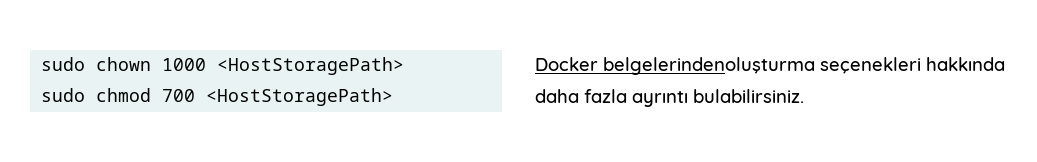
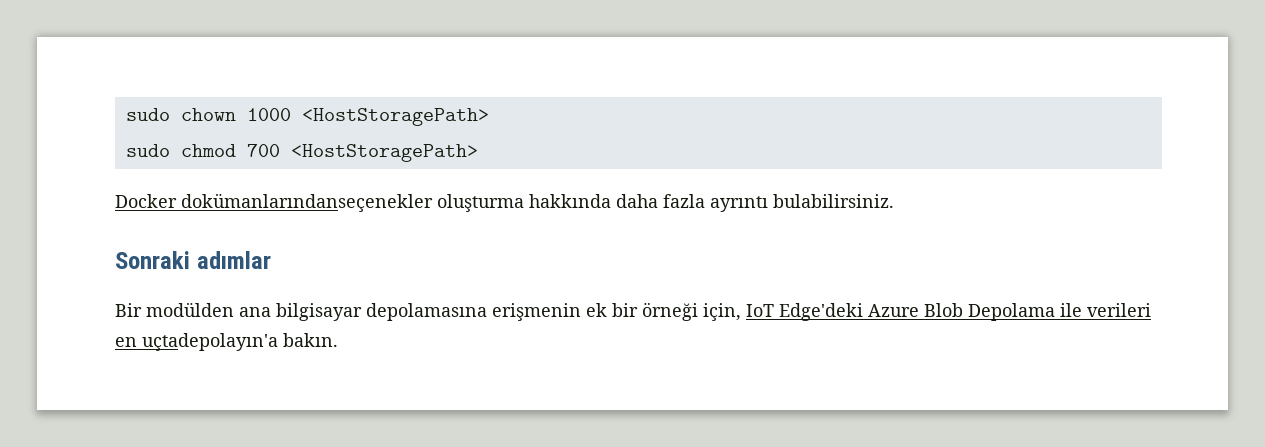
- Docker belgelerindenoluşturma seçenekleri hakkında daha fazla ayrıntı bulabilirsiniz.
+ Docker dokümanlarındanseçenekler oluşturma hakkında daha fazla ayrıntı bulabilirsiniz.
+ Sonraki adımlar
+ Bir modülden ana bilgisayar depolamasına erişmenin ek bir örneği için, IoT Edge'deki Azure Blob Depolama ile verileri en uçtadepolayın'a bakın.

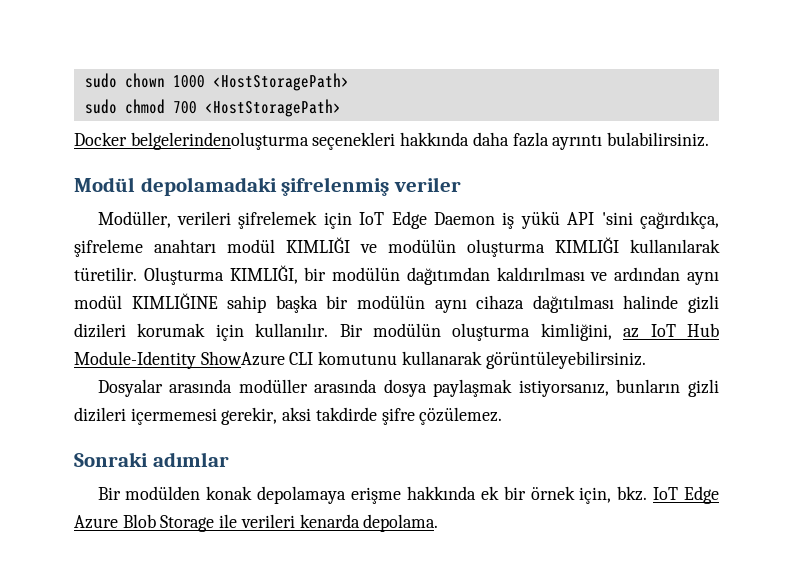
- Docker dokümanlarındanseçenekler oluşturma hakkında daha fazla ayrıntı bulabilirsiniz.
+ Docker belgelerindenoluşturma seçenekleri hakkında daha fazla ayrıntı bulabilirsiniz.
+ Modül depolamadaki şifrelenmiş veriler
+ Modüller, verileri şifrelemek için IoT Edge Daemon iş yükü API 'sini çağırdıkça, şifreleme anahtarı modül KIMLIĞI ve modülün oluşturma KIMLIĞI kullanılarak türetilir. Oluşturma KIMLIĞI, bir modülün dağıtımdan kaldırılması ve ardından aynı modül KIMLIĞINE sahip başka bir modülün aynı cihaza dağıtılması halinde gizli dizileri korumak için kullanılır. Bir modülün oluşturma kimliğini, az IoT Hub Module-Identity ShowAzure CLI komutunu kullanarak görüntüleyebilirsiniz.
+ Dosyalar arasında modüller arasında dosya paylaşmak istiyorsanız, bunların gizli dizileri içermemesi gerekir, aksi takdirde şifre çözülemez.
  Sonraki adımlar
- Bir modülden ana bilgisayar depolamasına erişmenin ek bir örneği için, IoT Edge'deki Azure Blob Depolama ile verileri en uçtadepolayın'a bakın.
+ Bir modülden konak depolamaya erişme hakkında ek bir örnek için, bkz. IoT Edge Azure Blob Storage ile verileri kenarda depolama.

